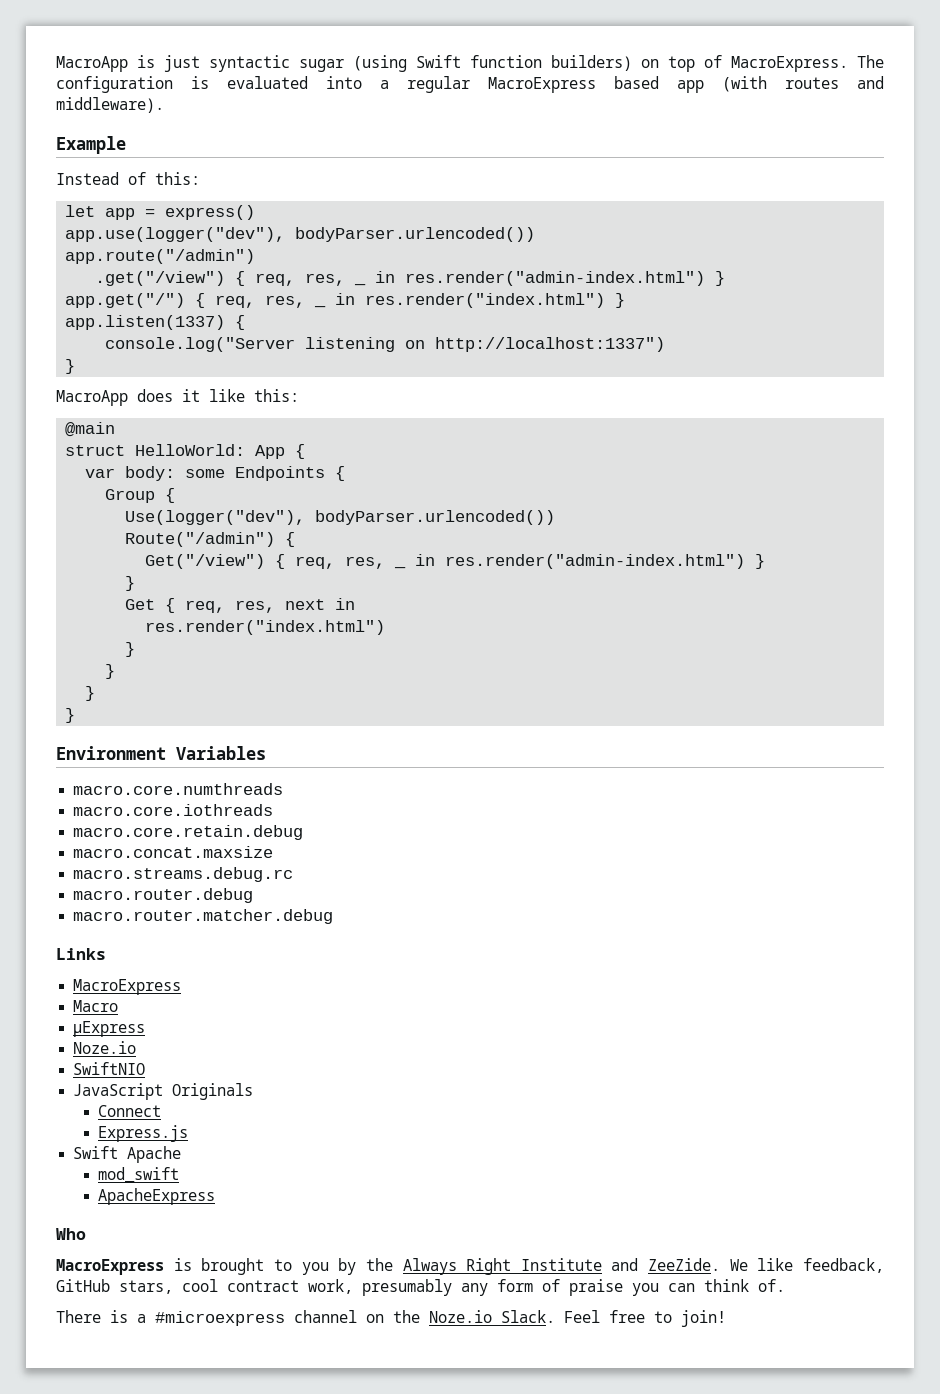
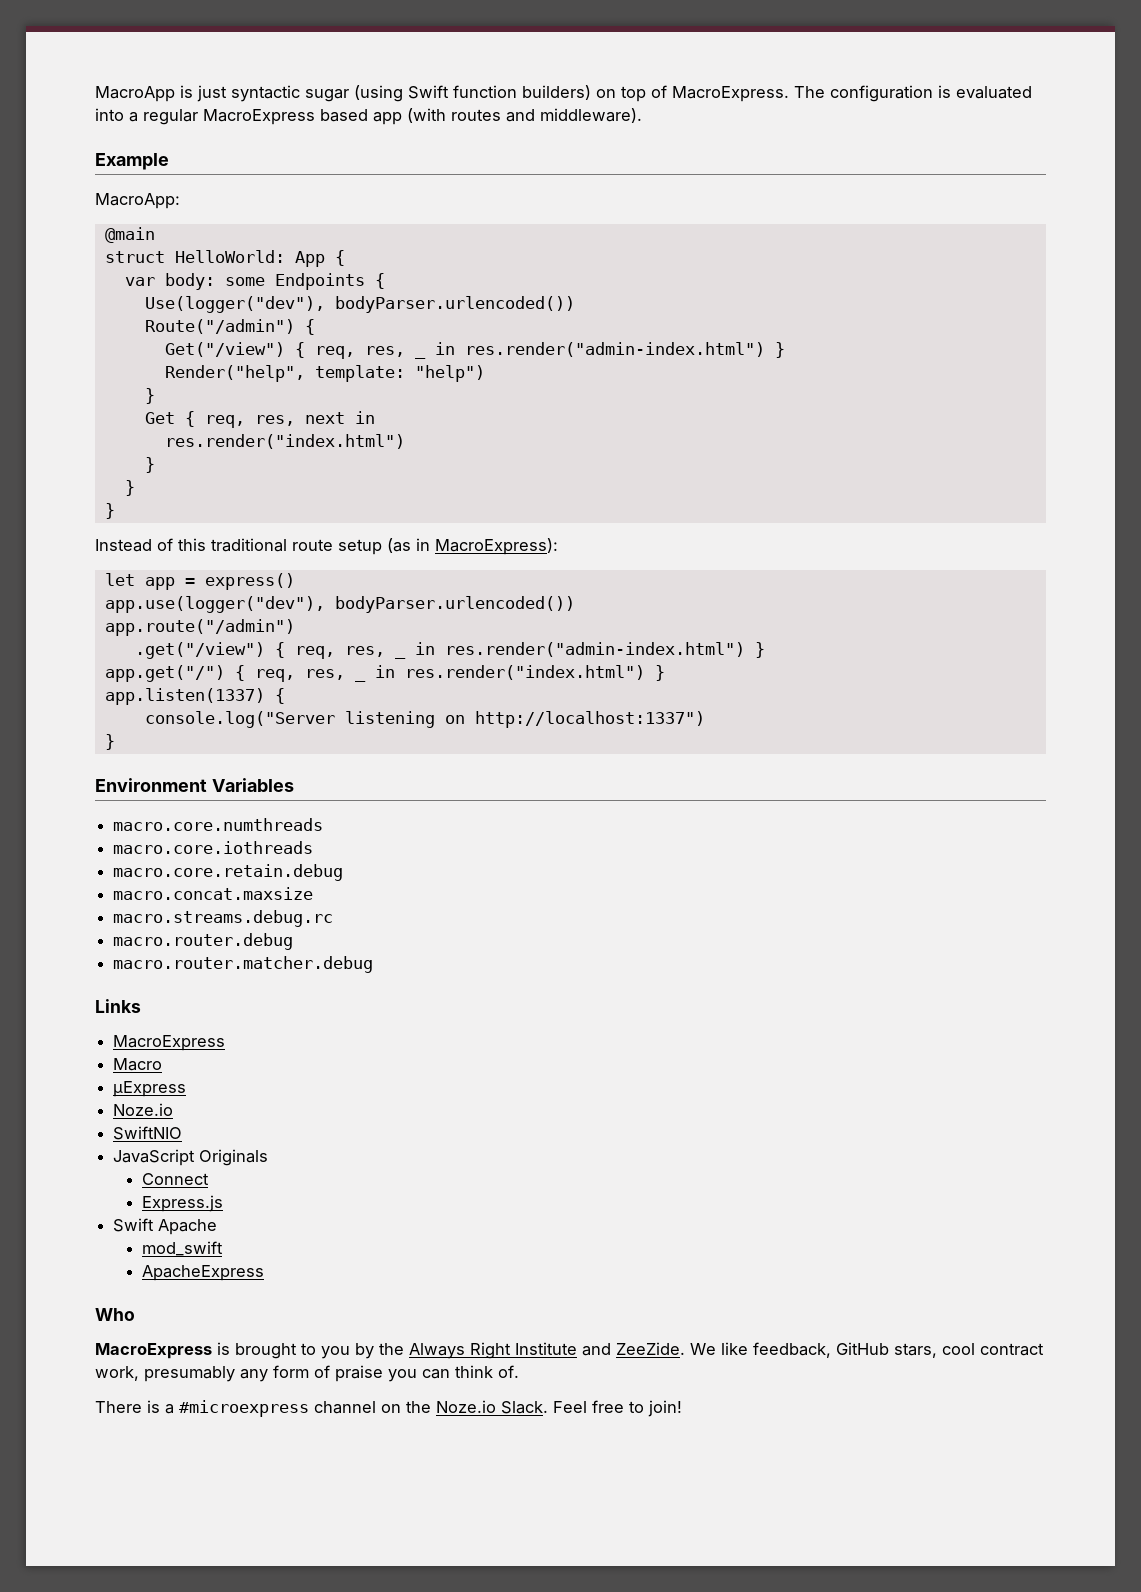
- Instead of this:
+ MacroApp:
+ @main
+ struct HelloWorld: App {
+ var body: some Endpoints {
+ Use(logger("dev"), bodyParser.urlencoded())
+ Route("/admin") {
+ Get("/view") { req, res, _ in res.render("admin-index.html") }
+ Render("help", template: "help")
+ }
+ Get { req, res, next in
+ res.render("index.html")
+ }
+ }
+ }
+ Instead of this traditional route setup (as in MacroExpress):
- MacroApp does it like this:
- @main
- struct HelloWorld: App {
- var body: some Endpoints {
- Group {
- Use(logger("dev"), bodyParser.urlencoded())
- Route("/admin") {
- Get("/view") { req, res, _ in res.render("admin-index.html") }
- }
- Get { req, res, next in
- res.render("index.html")
- }
- }
- }
- }

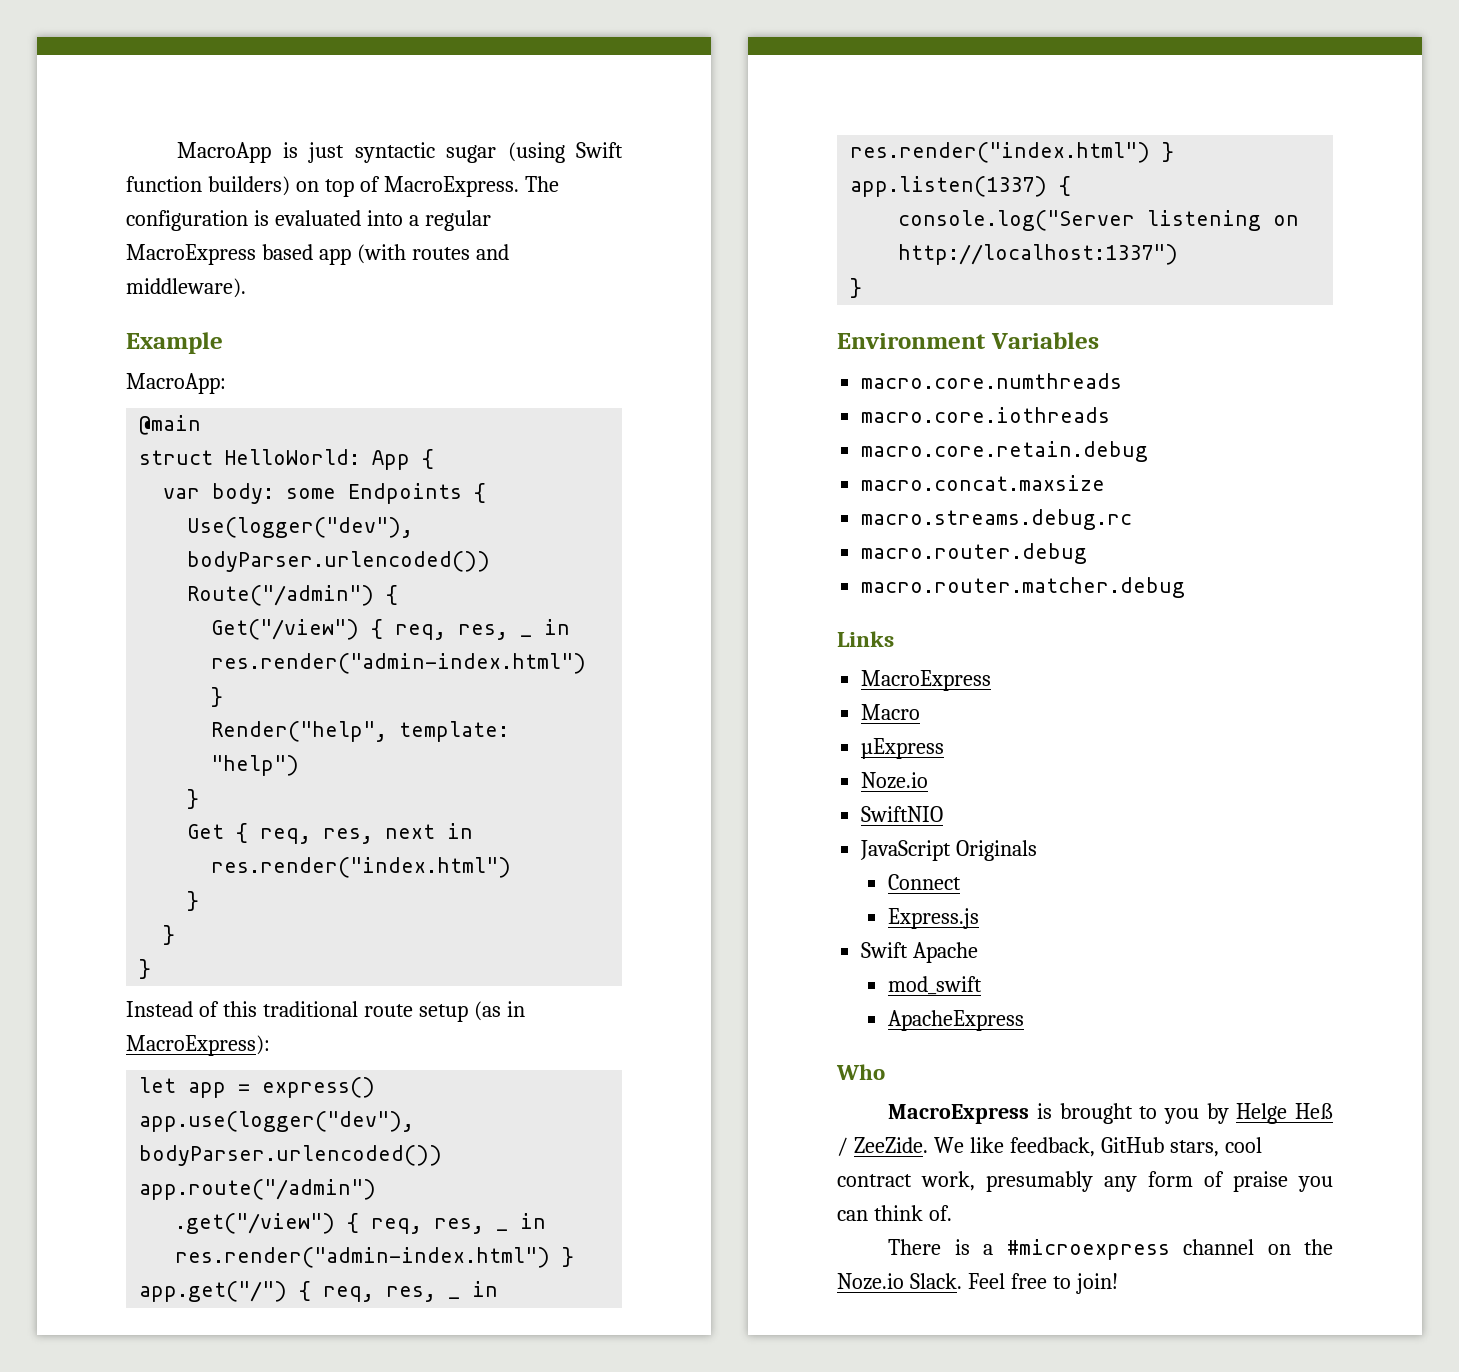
- MacroExpress is brought to you by the Always Right Institute and ZeeZide.
+ MacroExpress is brought to you by Helge Heß / ZeeZide.

